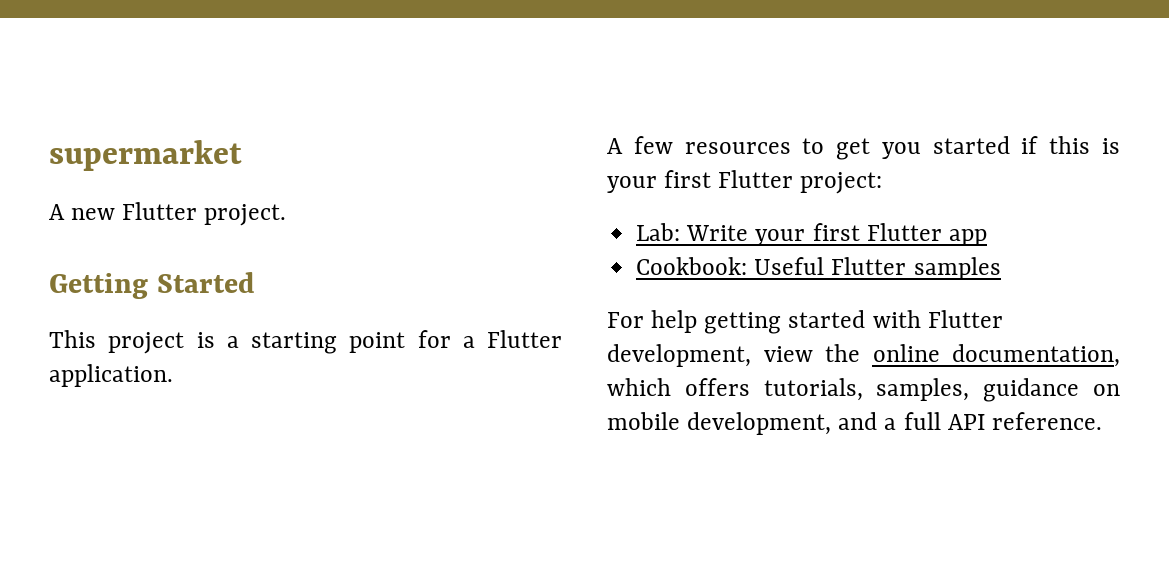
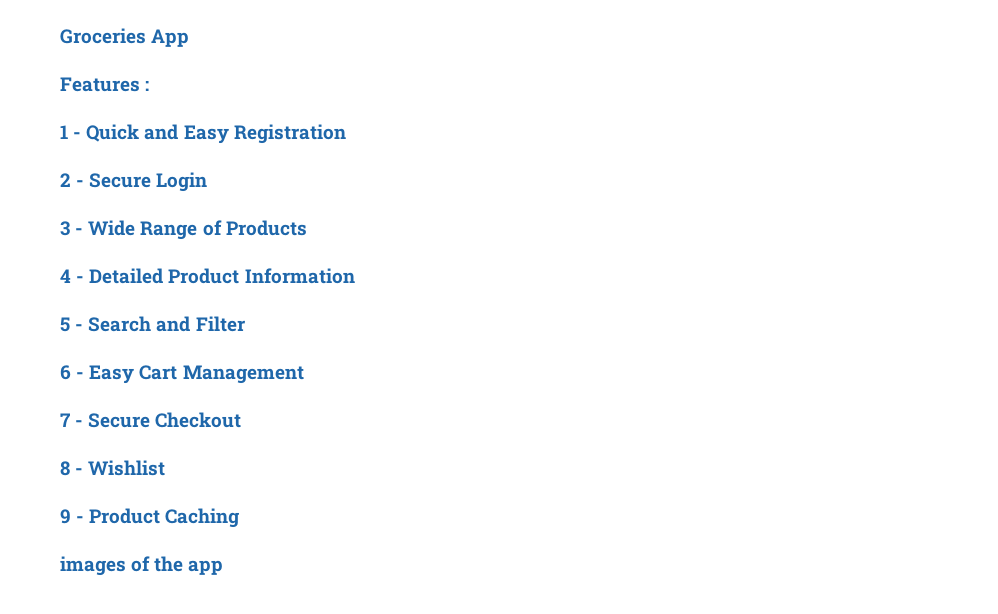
- supermarket
- A new Flutter project.
- Getting Started
- This project is a starting point for a Flutter application.
- A few resources to get you started if this is your first Flutter project:
- Lab: Write your first Flutter app
- Cookbook: Useful Flutter samples
- For help getting started with Flutter development, view the online documentation, which offers tutorials, samples, guidance on mobile development, and a full API reference.
+ Groceries App
+ Features :
+ 1 - Quick and Easy Registration
+ 2 - Secure Login
+ 3 - Wide Range of Products
+ 4 - Detailed Product Information
+ 5 - Search and Filter
+ 6 - Easy Cart Management
+ 7 - Secure Checkout
+ 8 - Wishlist
+ 9 - Product Caching
+ images of the app

